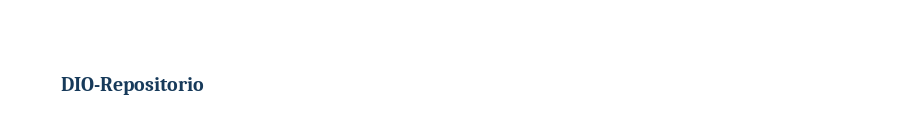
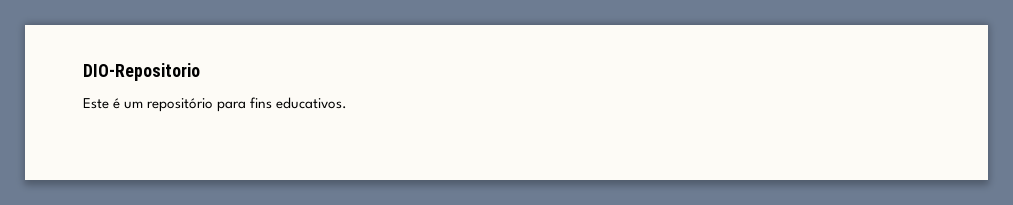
+ Este é um repositório para fins educativos.

